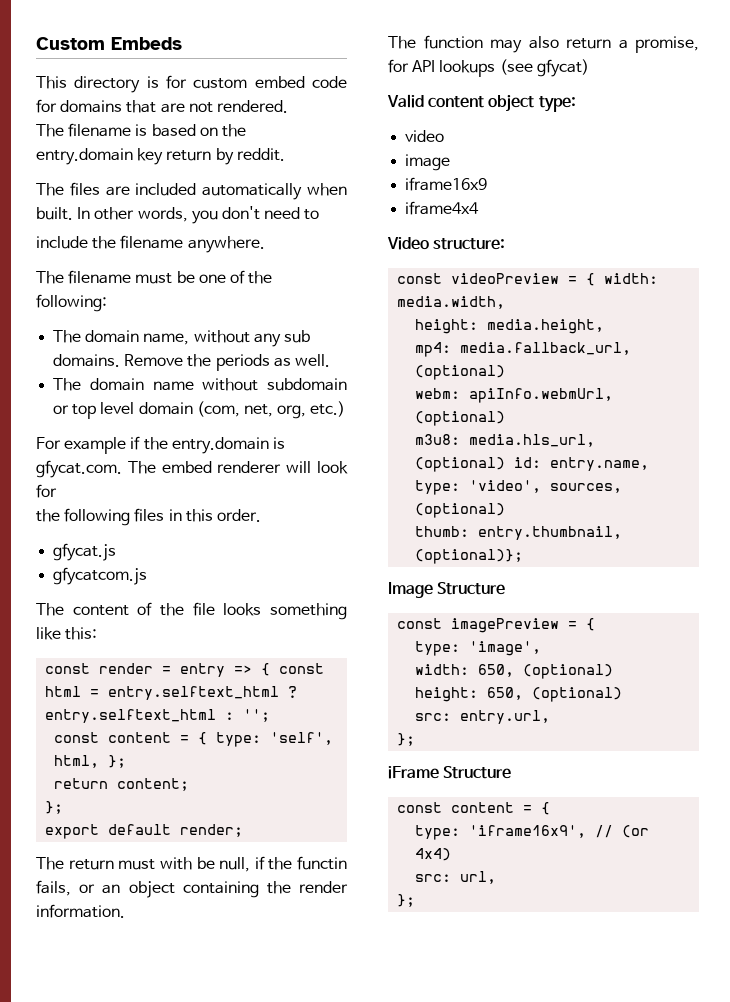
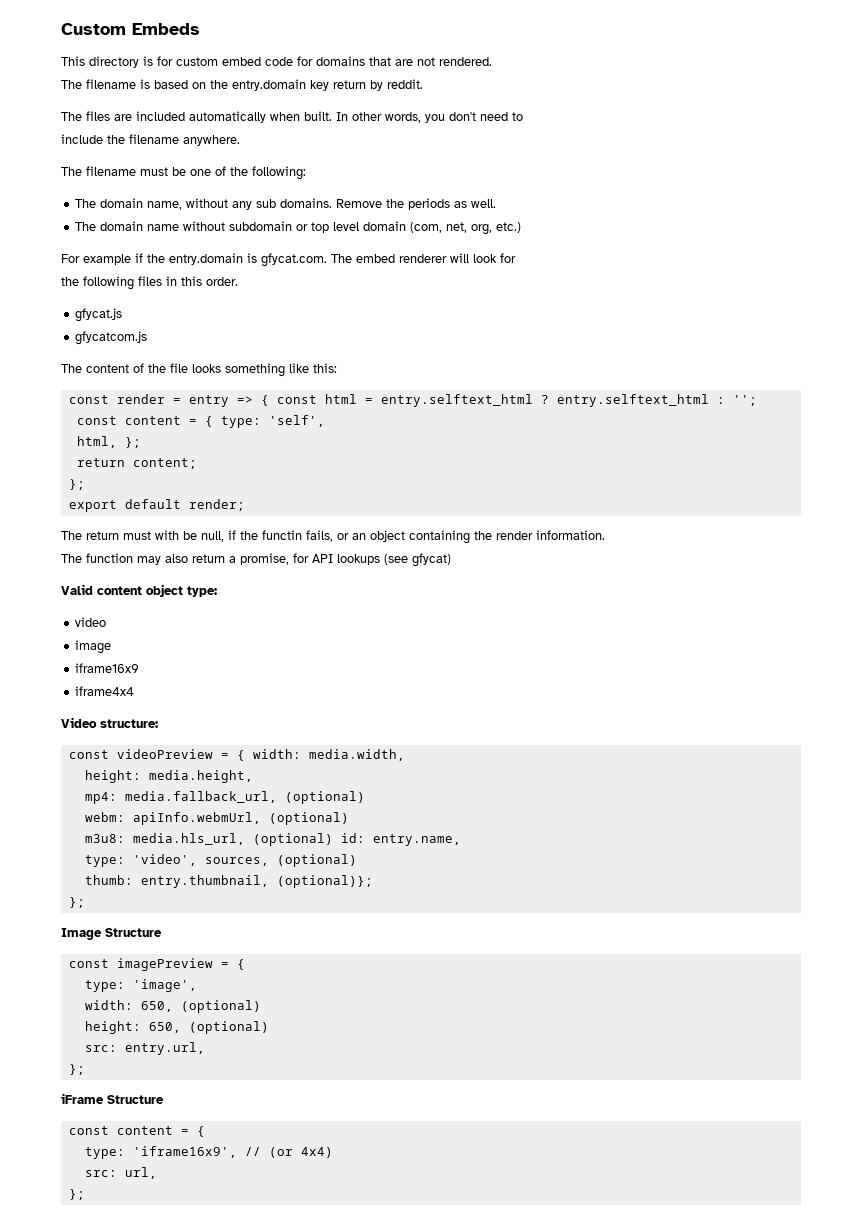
  thumb: entry.thumbnail, (optional)};
+ };

